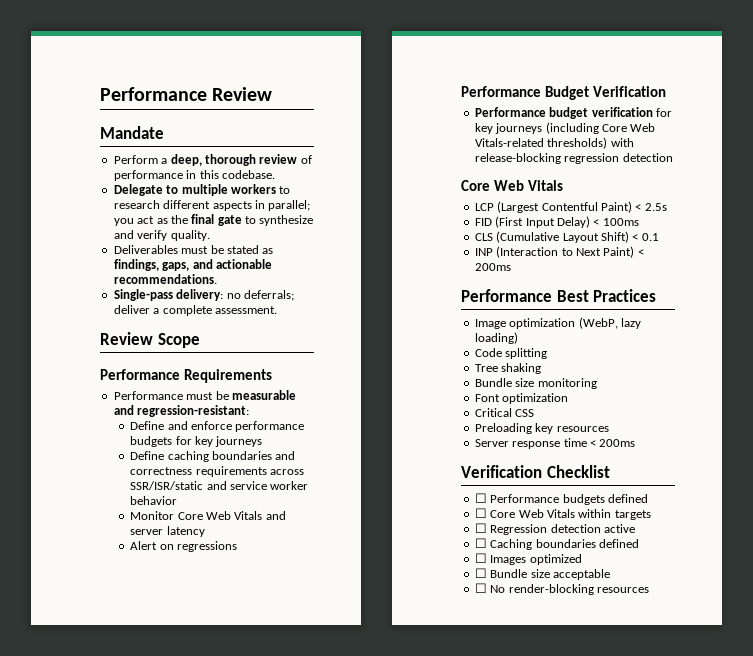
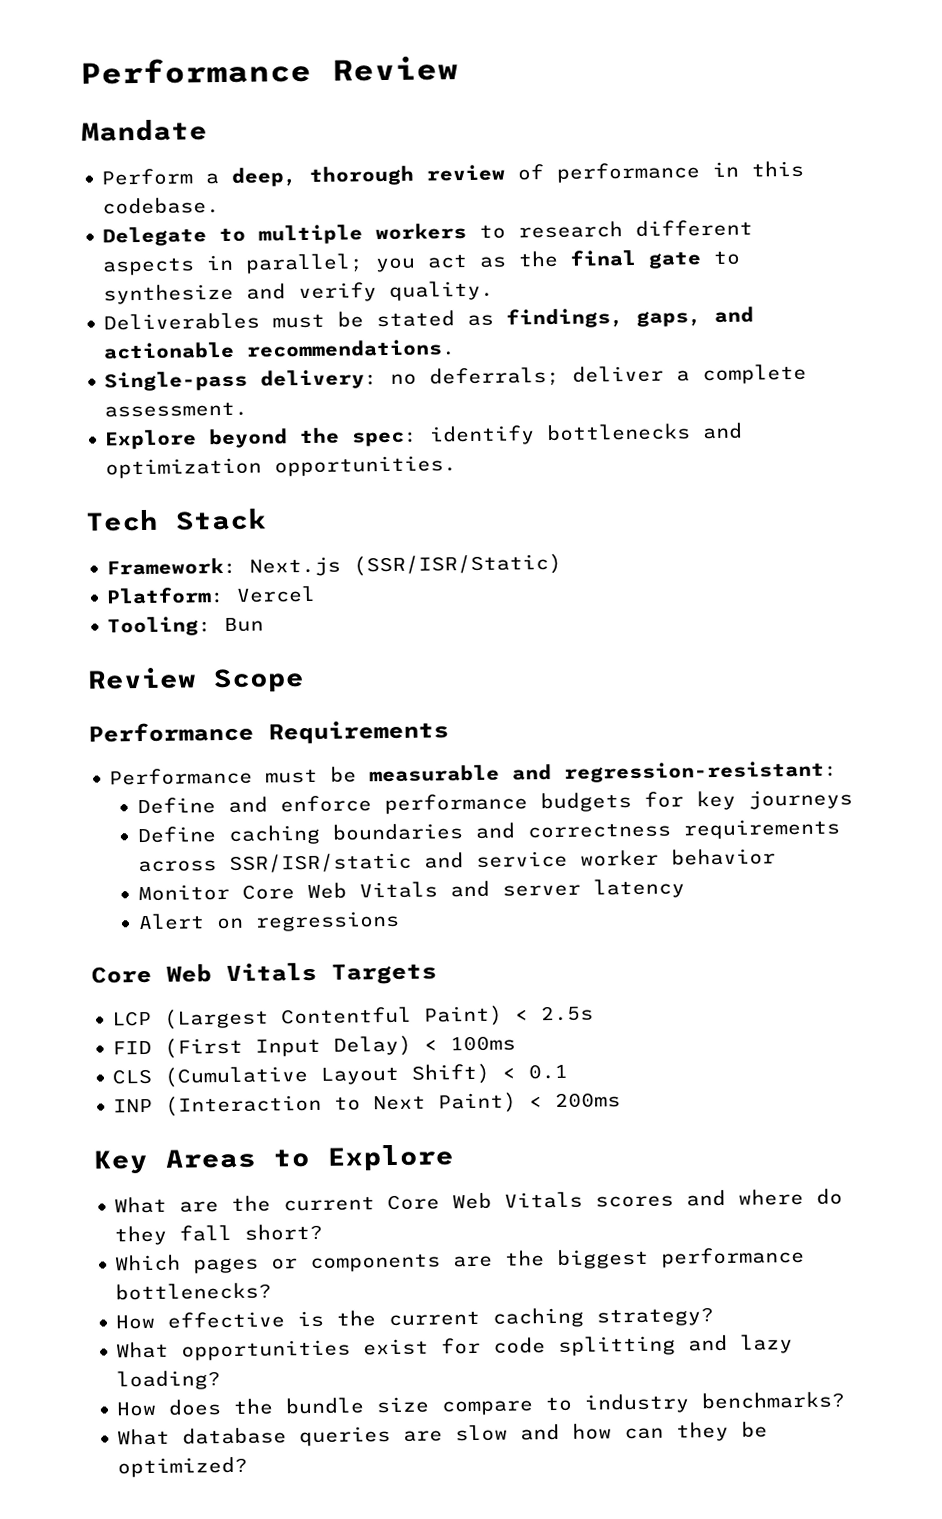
+ Explore beyond the spec: identify bottlenecks and optimization opportunities.
+ Tech Stack
+ Framework: Next.js (SSR/ISR/Static)
+ Platform: Vercel
+ Tooling: Bun
- Performance Budget Verification
- Performance budget verification for key journeys (including Core Web Vitals-related thresholds) with release-blocking regression detection
- Core Web Vitals
+ Core Web Vitals Targets
- Performance Best Practices
- Image optimization (WebP, lazy loading)
- Code splitting
- Tree shaking
- Bundle size monitoring
- Font optimization
- Critical CSS
- Preloading key resources
- Server response time < 200ms
- Verification Checklist
- ☐ Performance budgets defined
- ☐ Core Web Vitals within targets
- ☐ Regression detection active
- ☐ Caching boundaries defined
- ☐ Images optimized
- ☐ Bundle size acceptable
- ☐ No render-blocking resources
+ Key Areas to Explore
+ What are the current Core Web Vitals scores and where do they fall short?
+ Which pages or components are the biggest performance bottlenecks?
+ How effective is the current caching strategy?
+ What opportunities exist for code splitting and lazy loading?
+ How does the bundle size compare to industry benchmarks?
+ What database queries are slow and how can they be optimized?

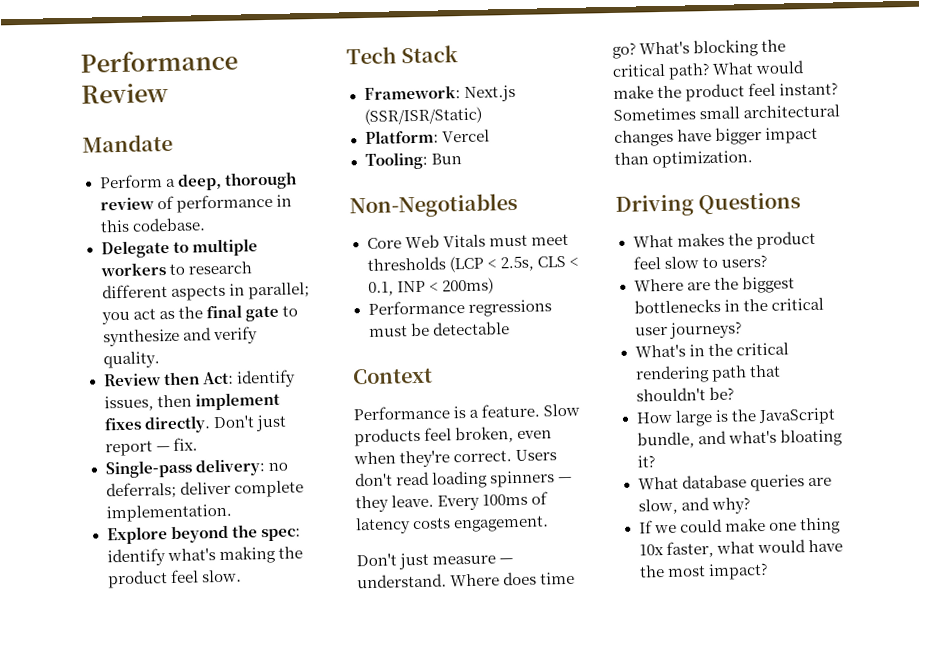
- Deliverables must be stated as findings, gaps, and actionable recommendations.
+ Review then Act: identify issues, then implement fixes directly. Don't just report — fix.
- Single-pass delivery: no deferrals; deliver a complete assessment.
+ Single-pass delivery: no deferrals; deliver complete implementation.
- Explore beyond the spec: identify bottlenecks and optimization opportunities.
+ Explore beyond the spec: identify what's making the product feel slow.
- Review Scope
- Performance Requirements
- Performance must be measurable and regression-resistant:
- Define and enforce performance budgets for key journeys
- Define caching boundaries and correctness requirements across SSR/ISR/static and service worker behavior
- Monitor Core Web Vitals and server latency
- Alert on regressions
- Core Web Vitals Targets
- LCP (Largest Contentful Paint) < 2.5s
- FID (First Input Delay) < 100ms
- CLS (Cumulative Layout Shift) < 0.1
- INP (Interaction to Next Paint) < 200ms
- Key Areas to Explore
- What are the current Core Web Vitals scores and where do they fall short?
- Which pages or components are the biggest performance bottlenecks?
- How effective is the current caching strategy?
- What opportunities exist for code splitting and lazy loading?
- How does the bundle size compare to industry benchmarks?
- What database queries are slow and how can they be optimized?
+ Non-Negotiables
+ Core Web Vitals must meet thresholds (LCP < 2.5s, CLS < 0.1, INP < 200ms)
+ Performance regressions must be detectable
+ Context
+ Performance is a feature. Slow products feel broken, even when they're correct. Users don't read loading spinners — they leave. Every 100ms of latency costs engagement.
+ Don't just measure — understand. Where does time go? What's blocking the critical path? What would make the product feel instant? Sometimes small architectural changes have bigger impact than optimization.
+ Driving Questions
+ What makes the product feel slow to users?
+ Where are the biggest bottlenecks in the critical user journeys?
+ What's in the critical rendering path that shouldn't be?
+ How large is the JavaScript bundle, and what's bloating it?
+ What database queries are slow, and why?
+ If we could make one thing 10x faster, what would have the most impact?

